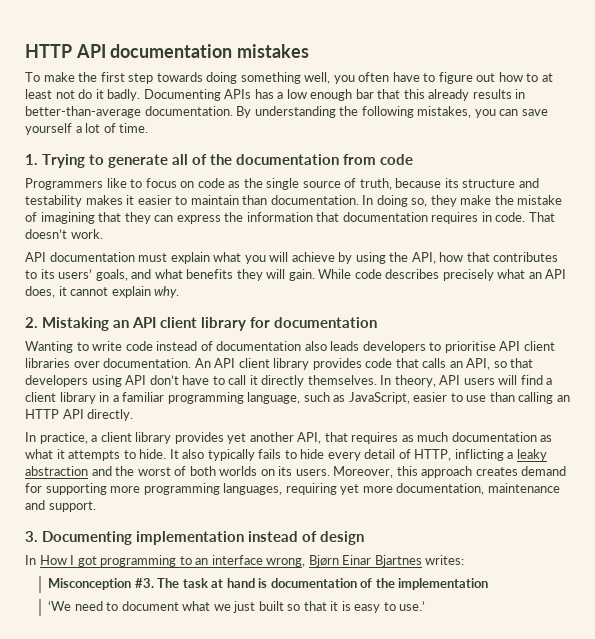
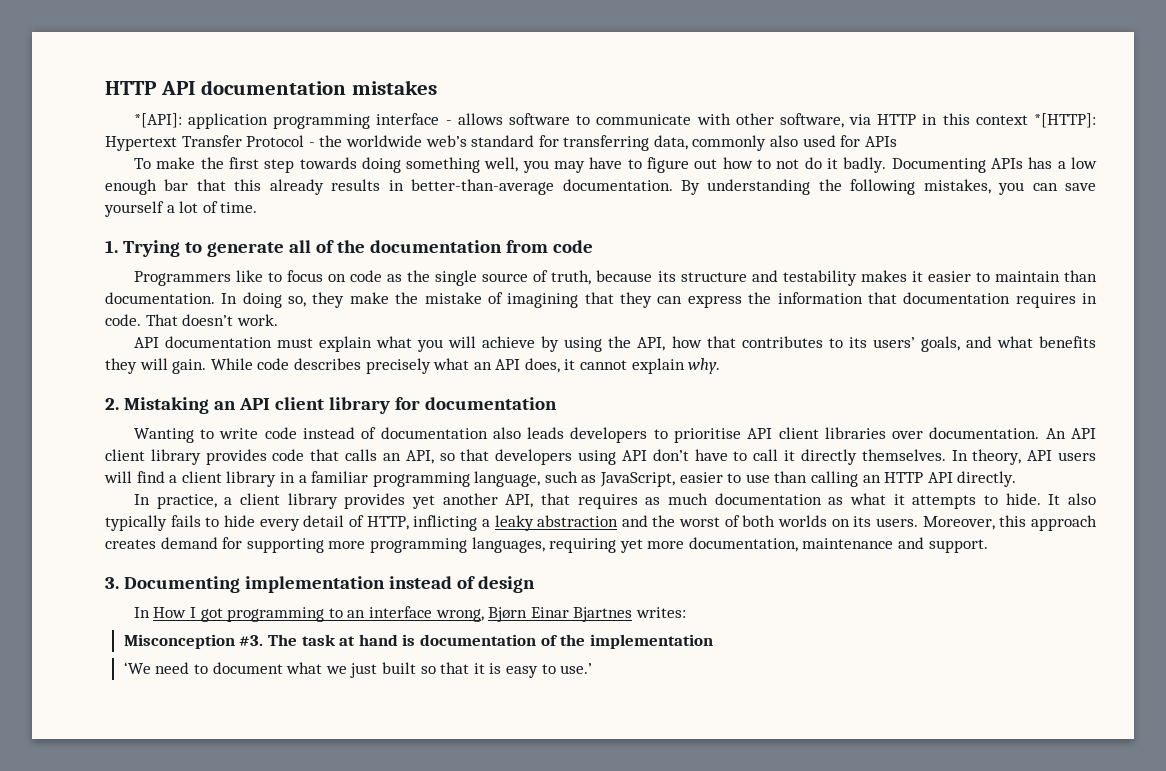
+ *[API]: application programming interface - allows software to communicate with other software, via HTTP in this context *[HTTP]: Hypertext Transfer Protocol - the worldwide web’s standard for transferring data, commonly also used for APIs
- To make the first step towards doing something well, you often have to figure out how to at least not do it badly.
+ To make the first step towards doing something well, you may have to figure out how to not do it badly.

